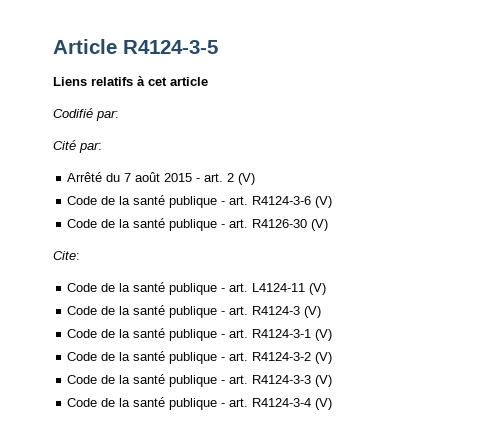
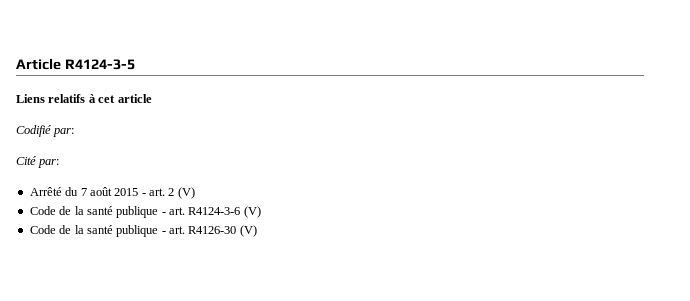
- Cite:
- Code de la santé publique - art. L4124-11 (V)
- Code de la santé publique - art. R4124-3 (V)
- Code de la santé publique - art. R4124-3-1 (V)
- Code de la santé publique - art. R4124-3-2 (V)
- Code de la santé publique - art. R4124-3-3 (V)
- Code de la santé publique - art. R4124-3-4 (V)

